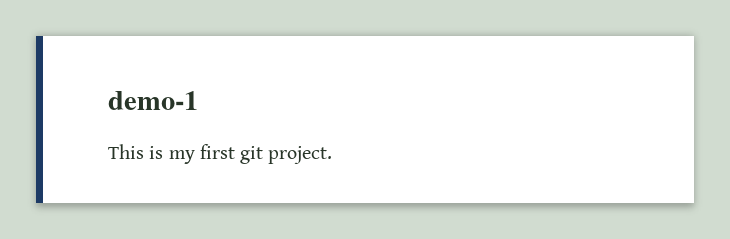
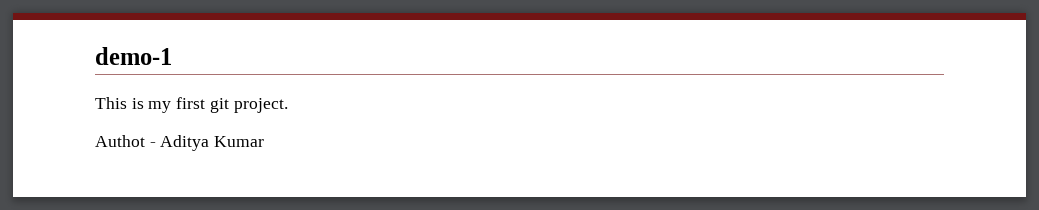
+ Authot - Aditya Kumar

